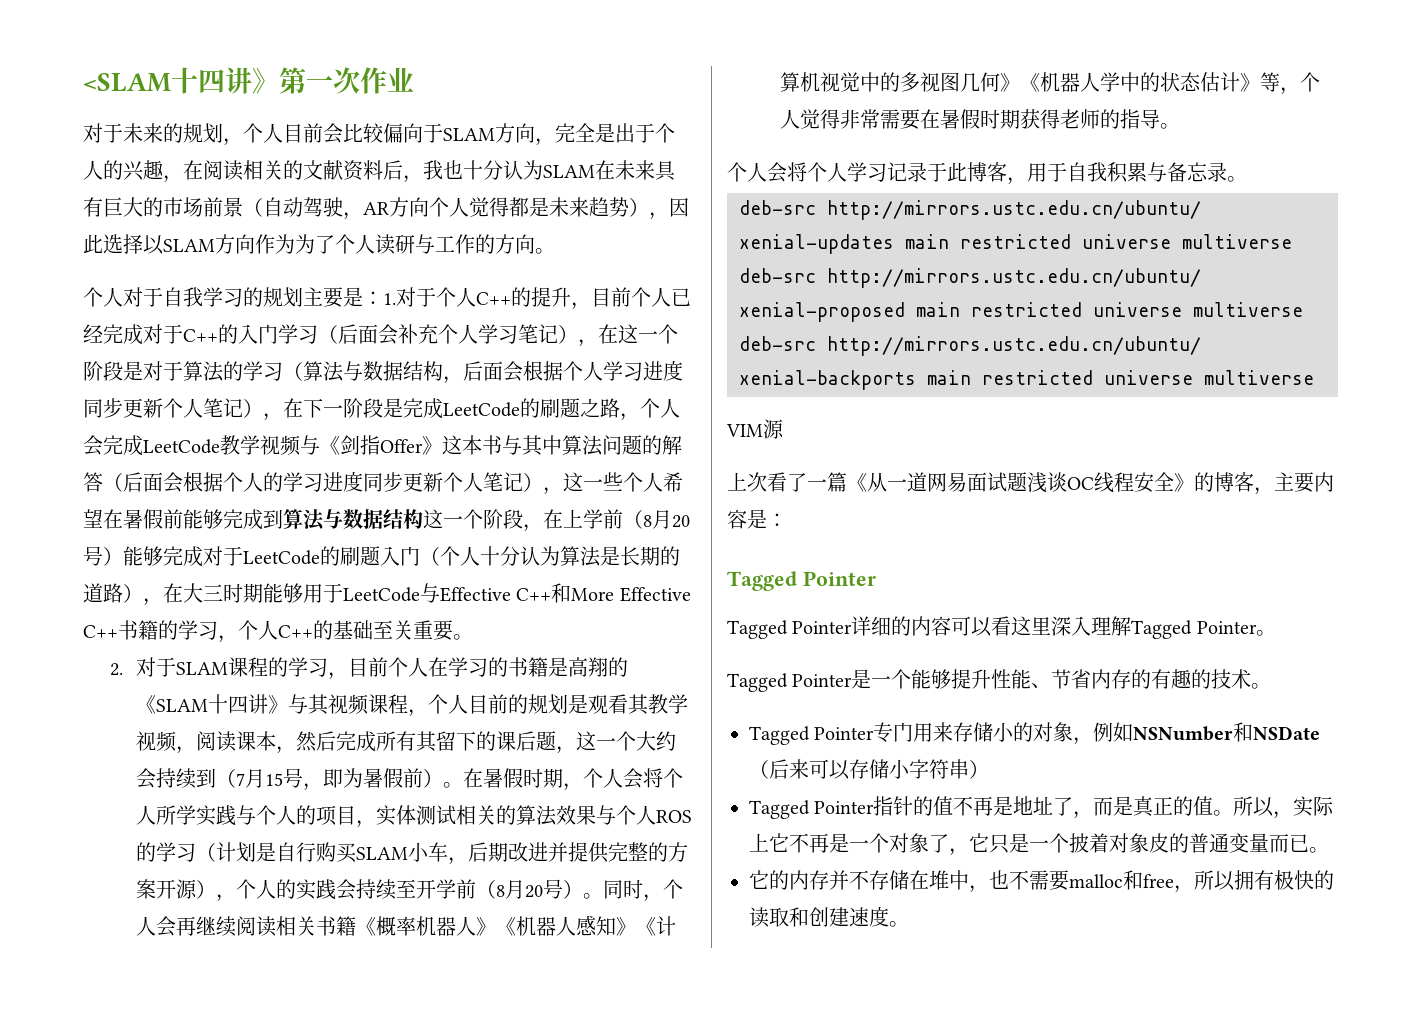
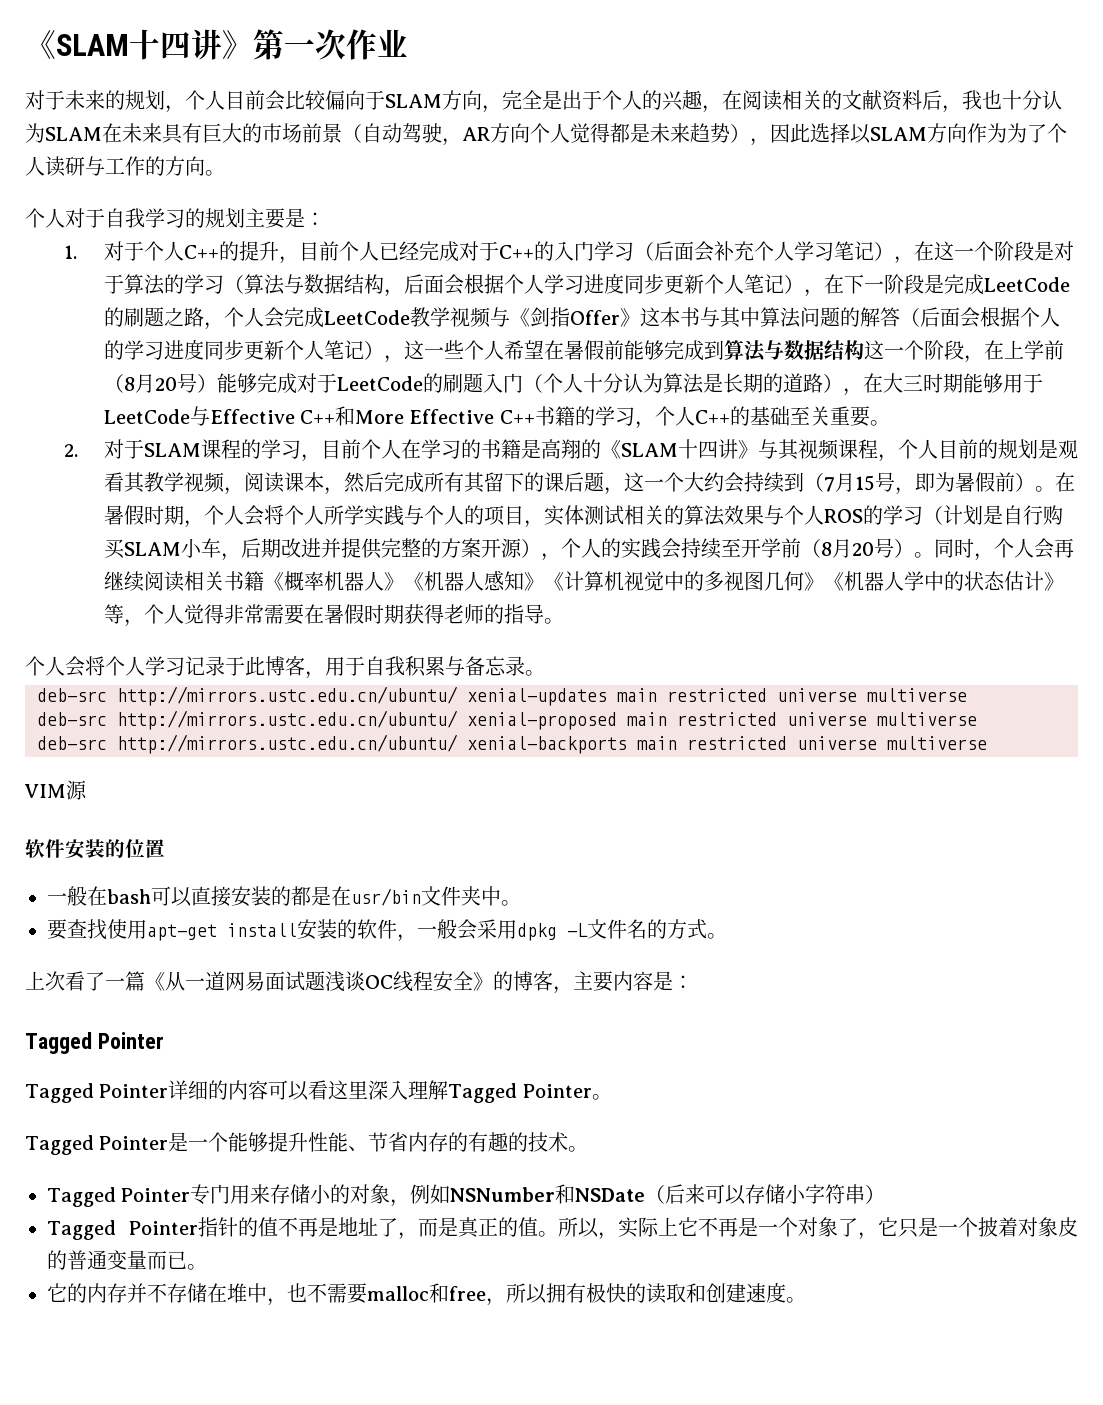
- <SLAM十四讲》第一次作业
+ 《SLAM十四讲》第一次作业
- 个人对于自我学习的规划主要是：1.对于个人C++的提升，目前个人已经完成对于C++的入门学习（后面会补充个人学习笔记），在这一个阶段是对于算法的学习（算法与数据结构，后面会根据个人学习进度同步更新个人笔记），在下一阶段是完成LeetCode的刷题之路，个人会完成LeetCode教学视频与《剑指Offer》这本书与其中算法问题的解答（后面会根据个人的学习进度同步更新个人笔记），这一些个人希望在暑假前能够完成到算法与数据结构这一个阶段，在上学前（8月20号）能够完成对于LeetCode的刷题入门（个人十分认为算法是长期的道路），在大三时期能够用于LeetCode与Effective C++和More Effective C++书籍的学习，个人C++的基础至关重要。
+ 个人对于自我学习的规划主要是：
+ 1.对于个人C++的提升，目前个人已经完成对于C++的入门学习（后面会补充个人学习笔记），在这一个阶段是对于算法的学习（算法与数据结构，后面会根据个人学习进度同步更新个人笔记），在下一阶段是完成LeetCode的刷题之路，个人会完成LeetCode教学视频与《剑指Offer》这本书与其中算法问题的解答（后面会根据个人的学习进度同步更新个人笔记），这一些个人希望在暑假前能够完成到算法与数据结构这一个阶段，在上学前（8月20号）能够完成对于LeetCode的刷题入门（个人十分认为算法是长期的道路），在大三时期能够用于LeetCode与Effective C++和More Effective C++书籍的学习，个人C++的基础至关重要。
+ 软件安装的位置
+ 一般在bash可以直接安装的都是在usr/bin文件夹中。
+ 要查找使用apt-get install安装的软件，一般会采用dpkg -L文件名的方式。

